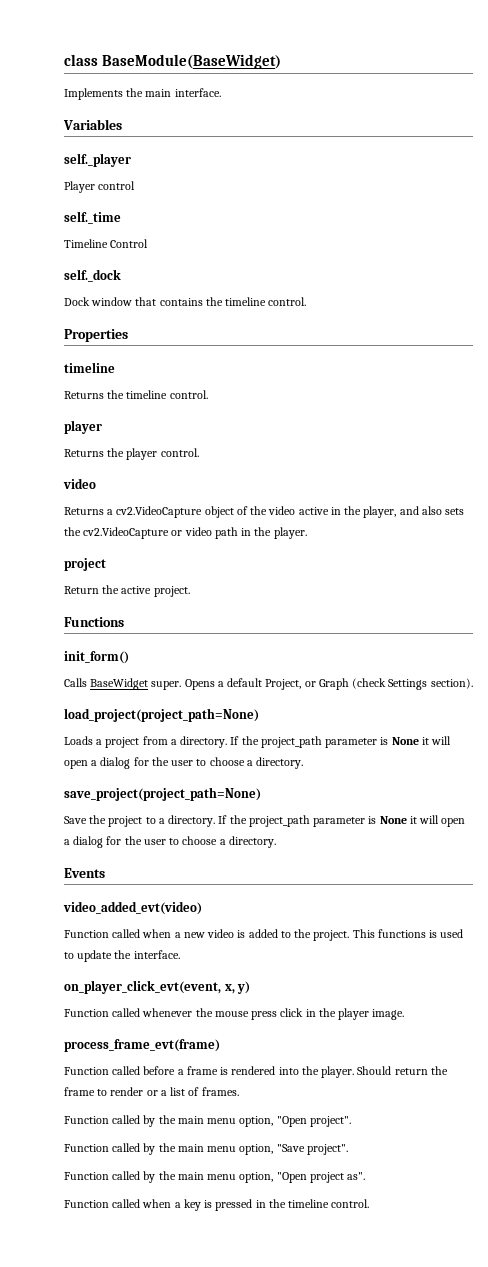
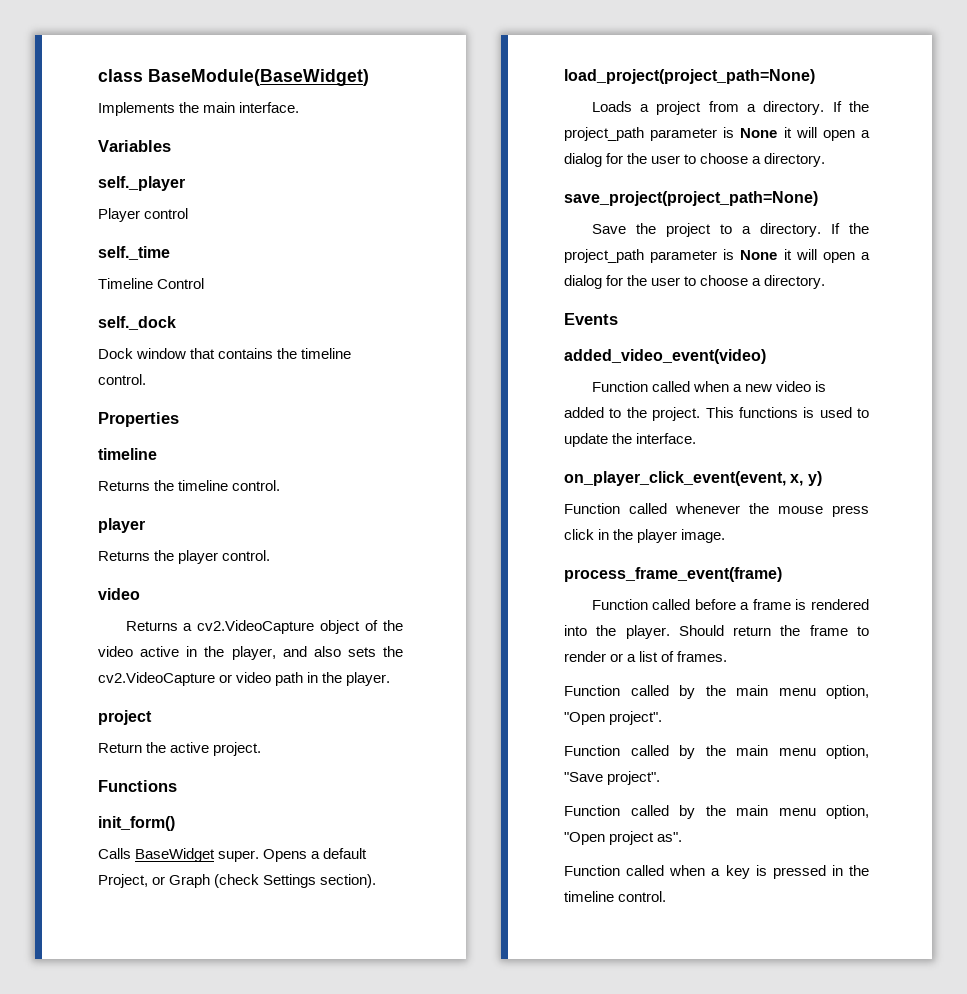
- video_added_evt(video)
+ added_video_event(video)
- on_player_click_evt(event, x, y)
+ on_player_click_event(event, x, y)
- process_frame_evt(frame)
+ process_frame_event(frame)

